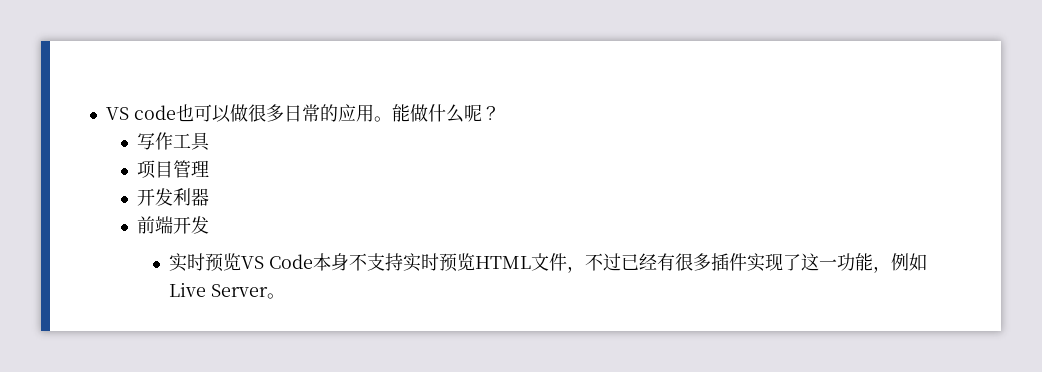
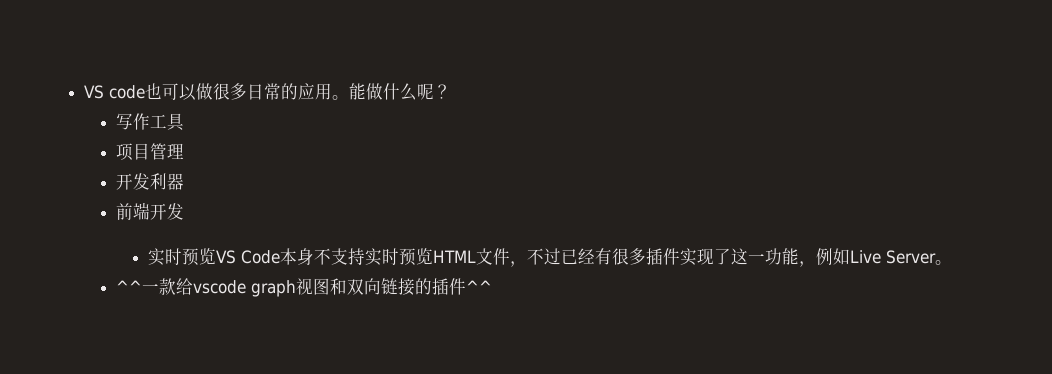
+ ^^一款给vscode graph视图和双向链接的插件^^

